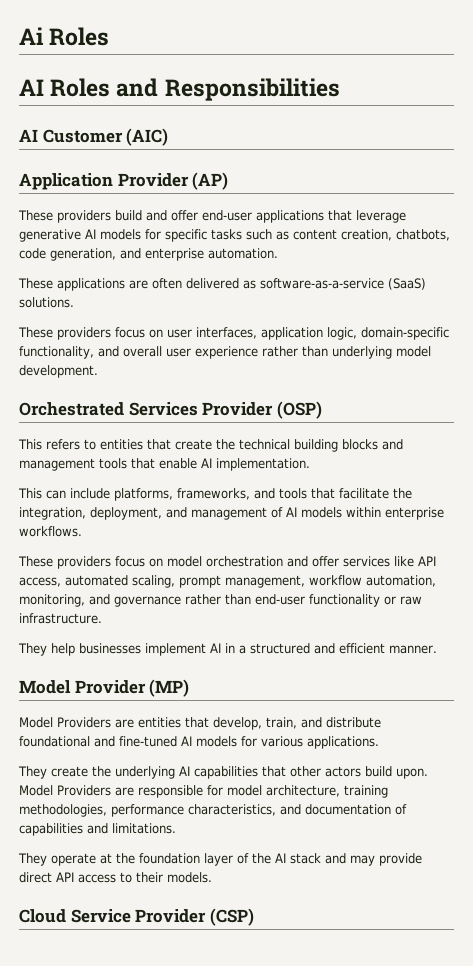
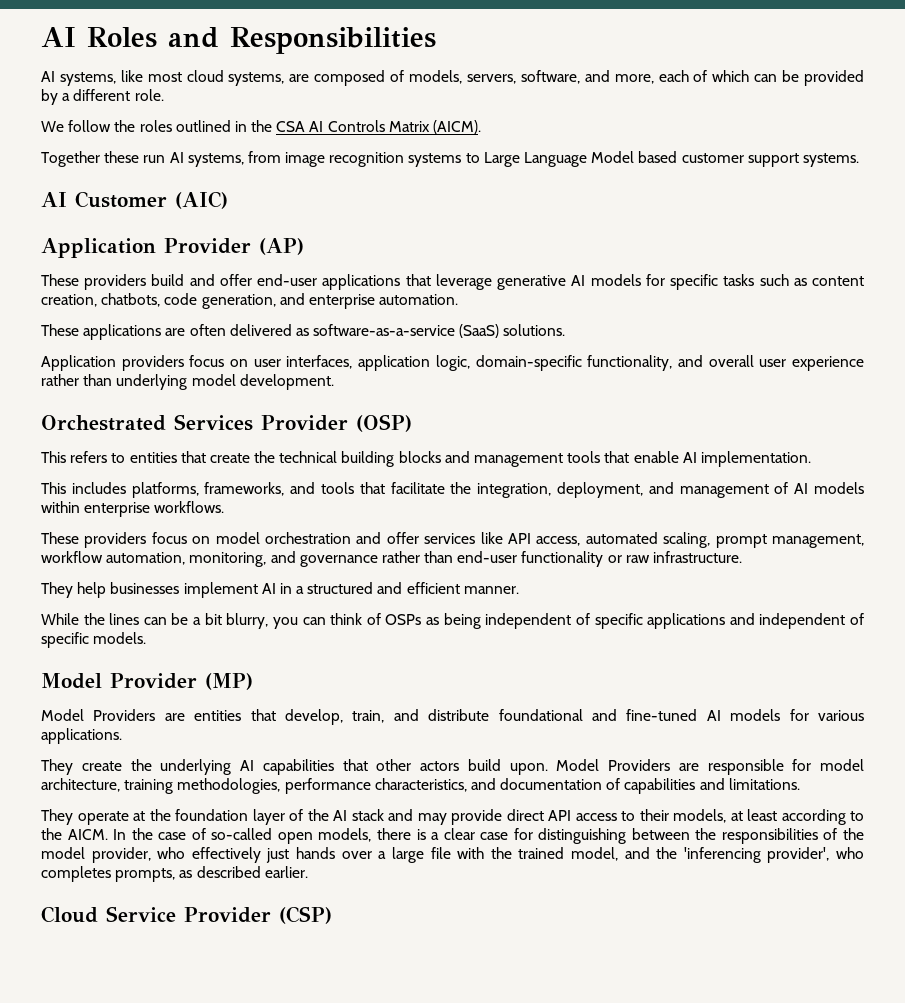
- Ai Roles
+ AI systems, like most cloud systems, are composed of models, servers, software, and more, each of which can be provided by a different role.
+ We follow the roles outlined in the CSA AI Controls Matrix (AICM).
+ Together these run AI systems, from image recognition systems to Large Language Model based customer support systems.
- These providers focus on user interfaces, application logic, domain-specific functionality, and overall user experience rather than underlying model development.
+ Application providers focus on user interfaces, application logic, domain-specific functionality, and overall user experience rather than underlying model development.
- This can include platforms, frameworks, and tools that facilitate the integration, deployment, and management of AI models within enterprise workflows.
+ This includes platforms, frameworks, and tools that facilitate the integration, deployment, and management of AI models within enterprise workflows.
+ While the lines can be a bit blurry, you can think of OSPs as being independent of specific applications and independent of specific models.
- They operate at the foundation layer of the AI stack and may provide direct API access to their models.
+ They operate at the foundation layer of the AI stack and may provide direct API access to their models, at least according to the AICM. In the case of so-called open models, there is a clear case for distinguishing between the responsibilities of the model provider, who effectively just hands over a large file with the trained model, and the 'inferencing provider', who completes prompts, as described earlier.

